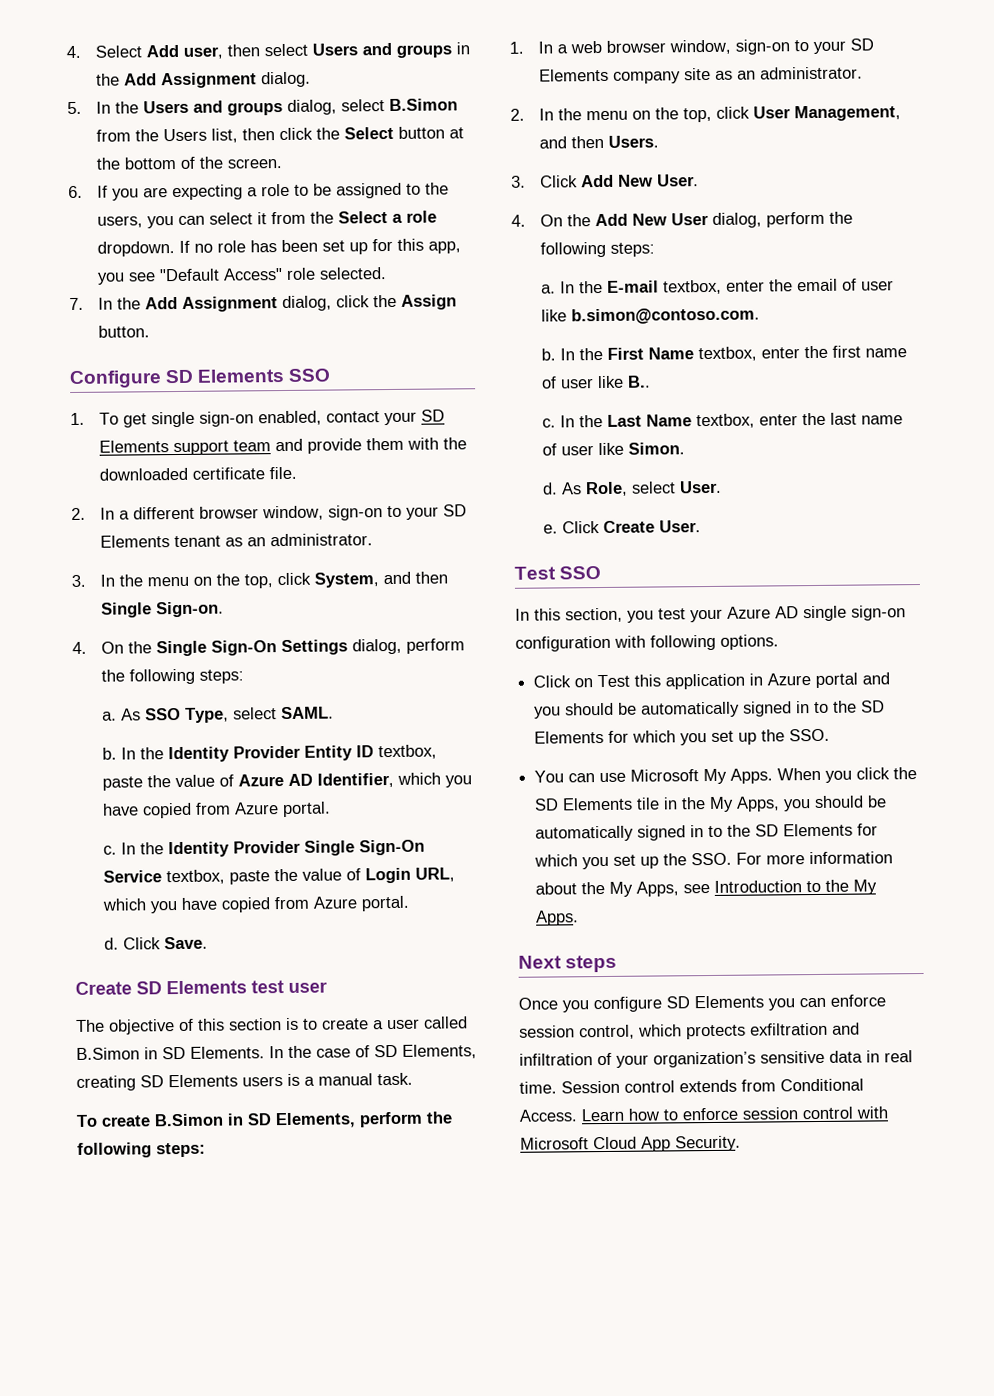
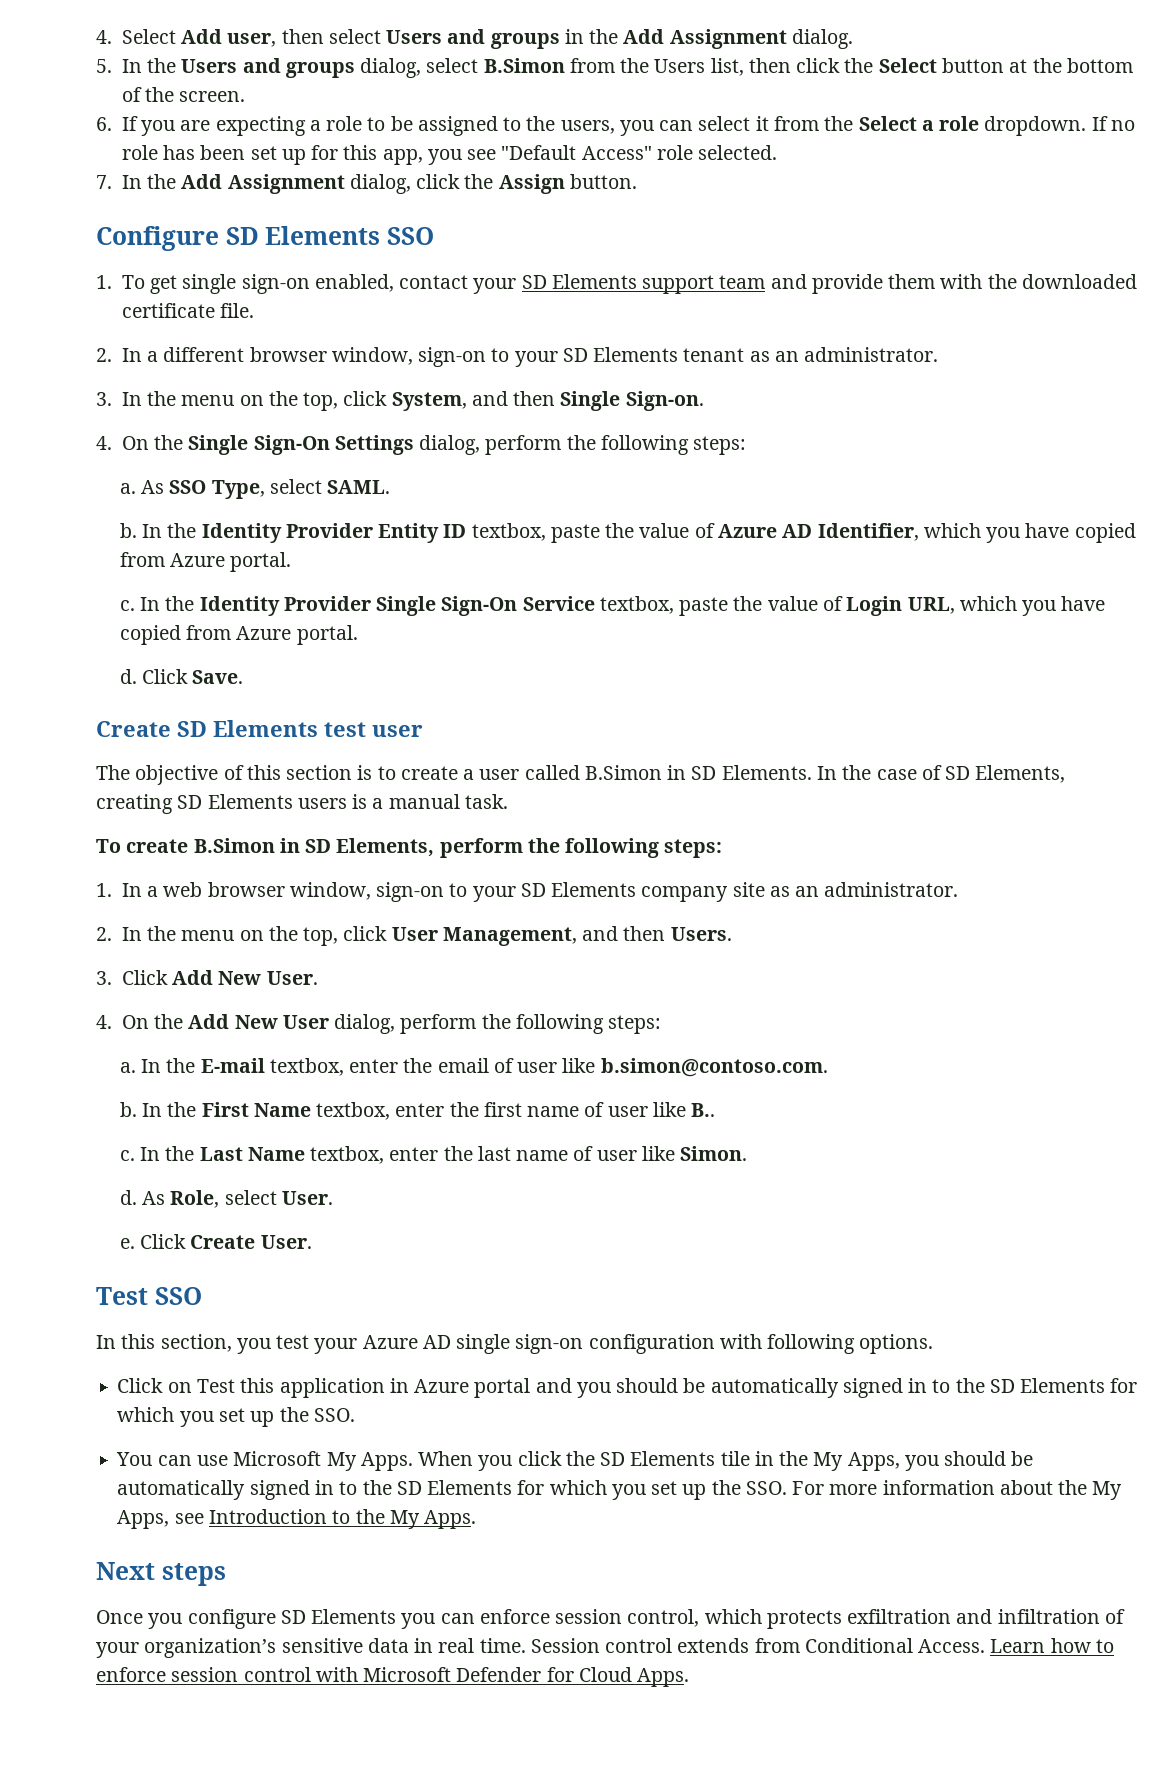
- Learn how to enforce session control with Microsoft Cloud App Security.
+ Learn how to enforce session control with Microsoft Defender for Cloud Apps.

